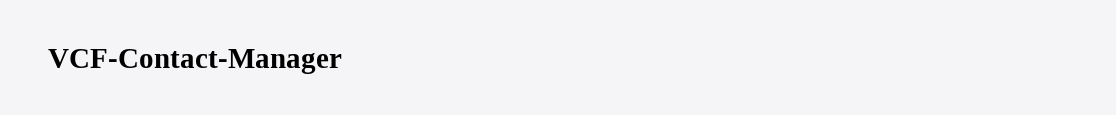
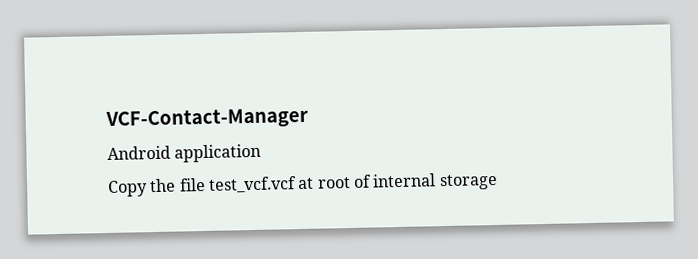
+ Android application
+ Copy the file test_vcf.vcf at root of internal storage

